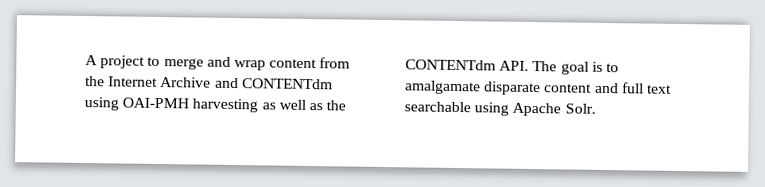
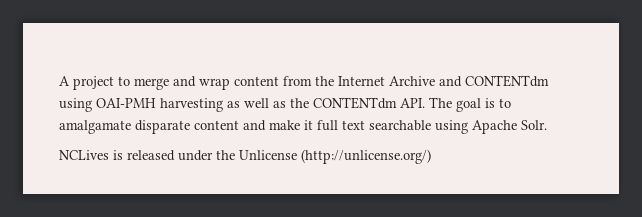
- A project to merge and wrap content from the Internet Archive and CONTENTdm using OAI-PMH harvesting as well as the CONTENTdm API. The goal is to amalgamate disparate content and full text searchable using Apache Solr.
+ A project to merge and wrap content from the Internet Archive and CONTENTdm using OAI-PMH harvesting as well as the CONTENTdm API. The goal is to amalgamate disparate content and make it full text searchable using Apache Solr.
+ NCLives is released under the Unlicense (http://unlicense.org/)

